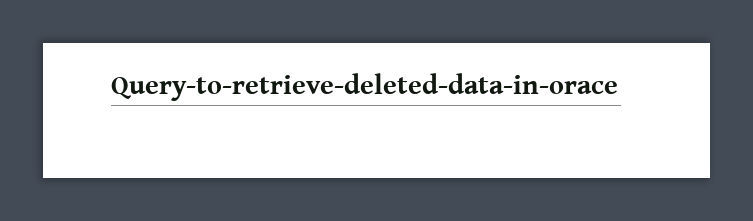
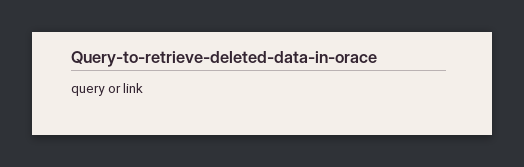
+ query or link

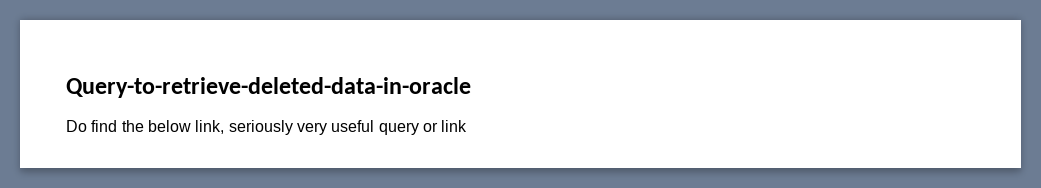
- Query-to-retrieve-deleted-data-in-orace
- query or link
+ Query-to-retrieve-deleted-data-in-oracle
+ Do find the below link, seriously very useful query or link

